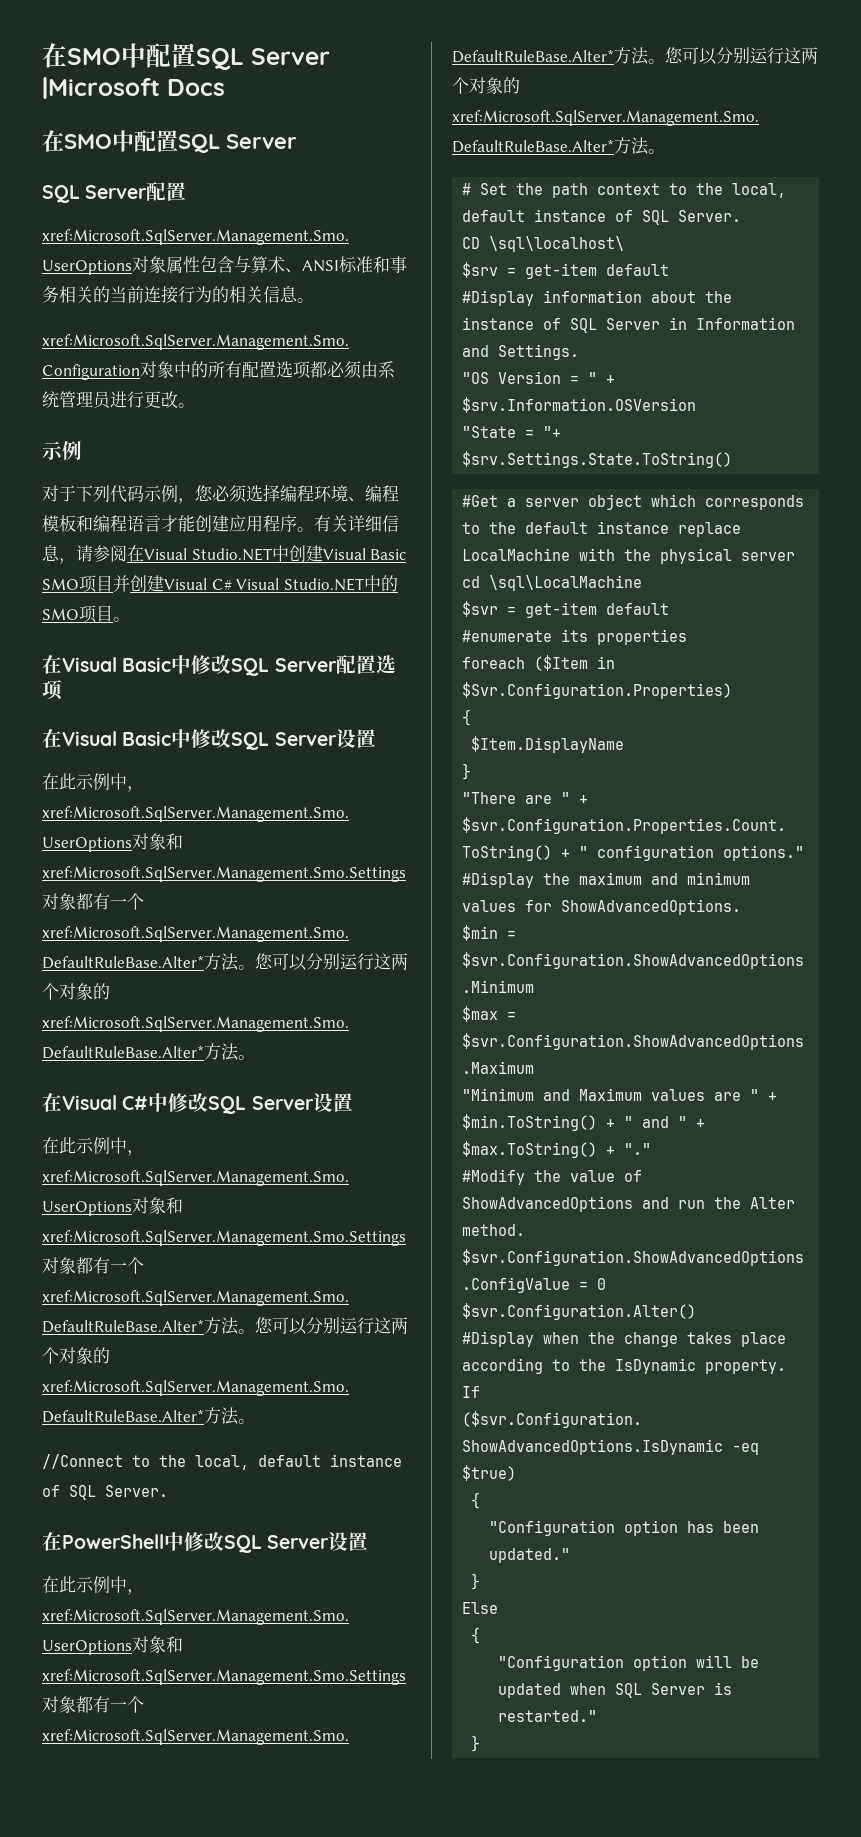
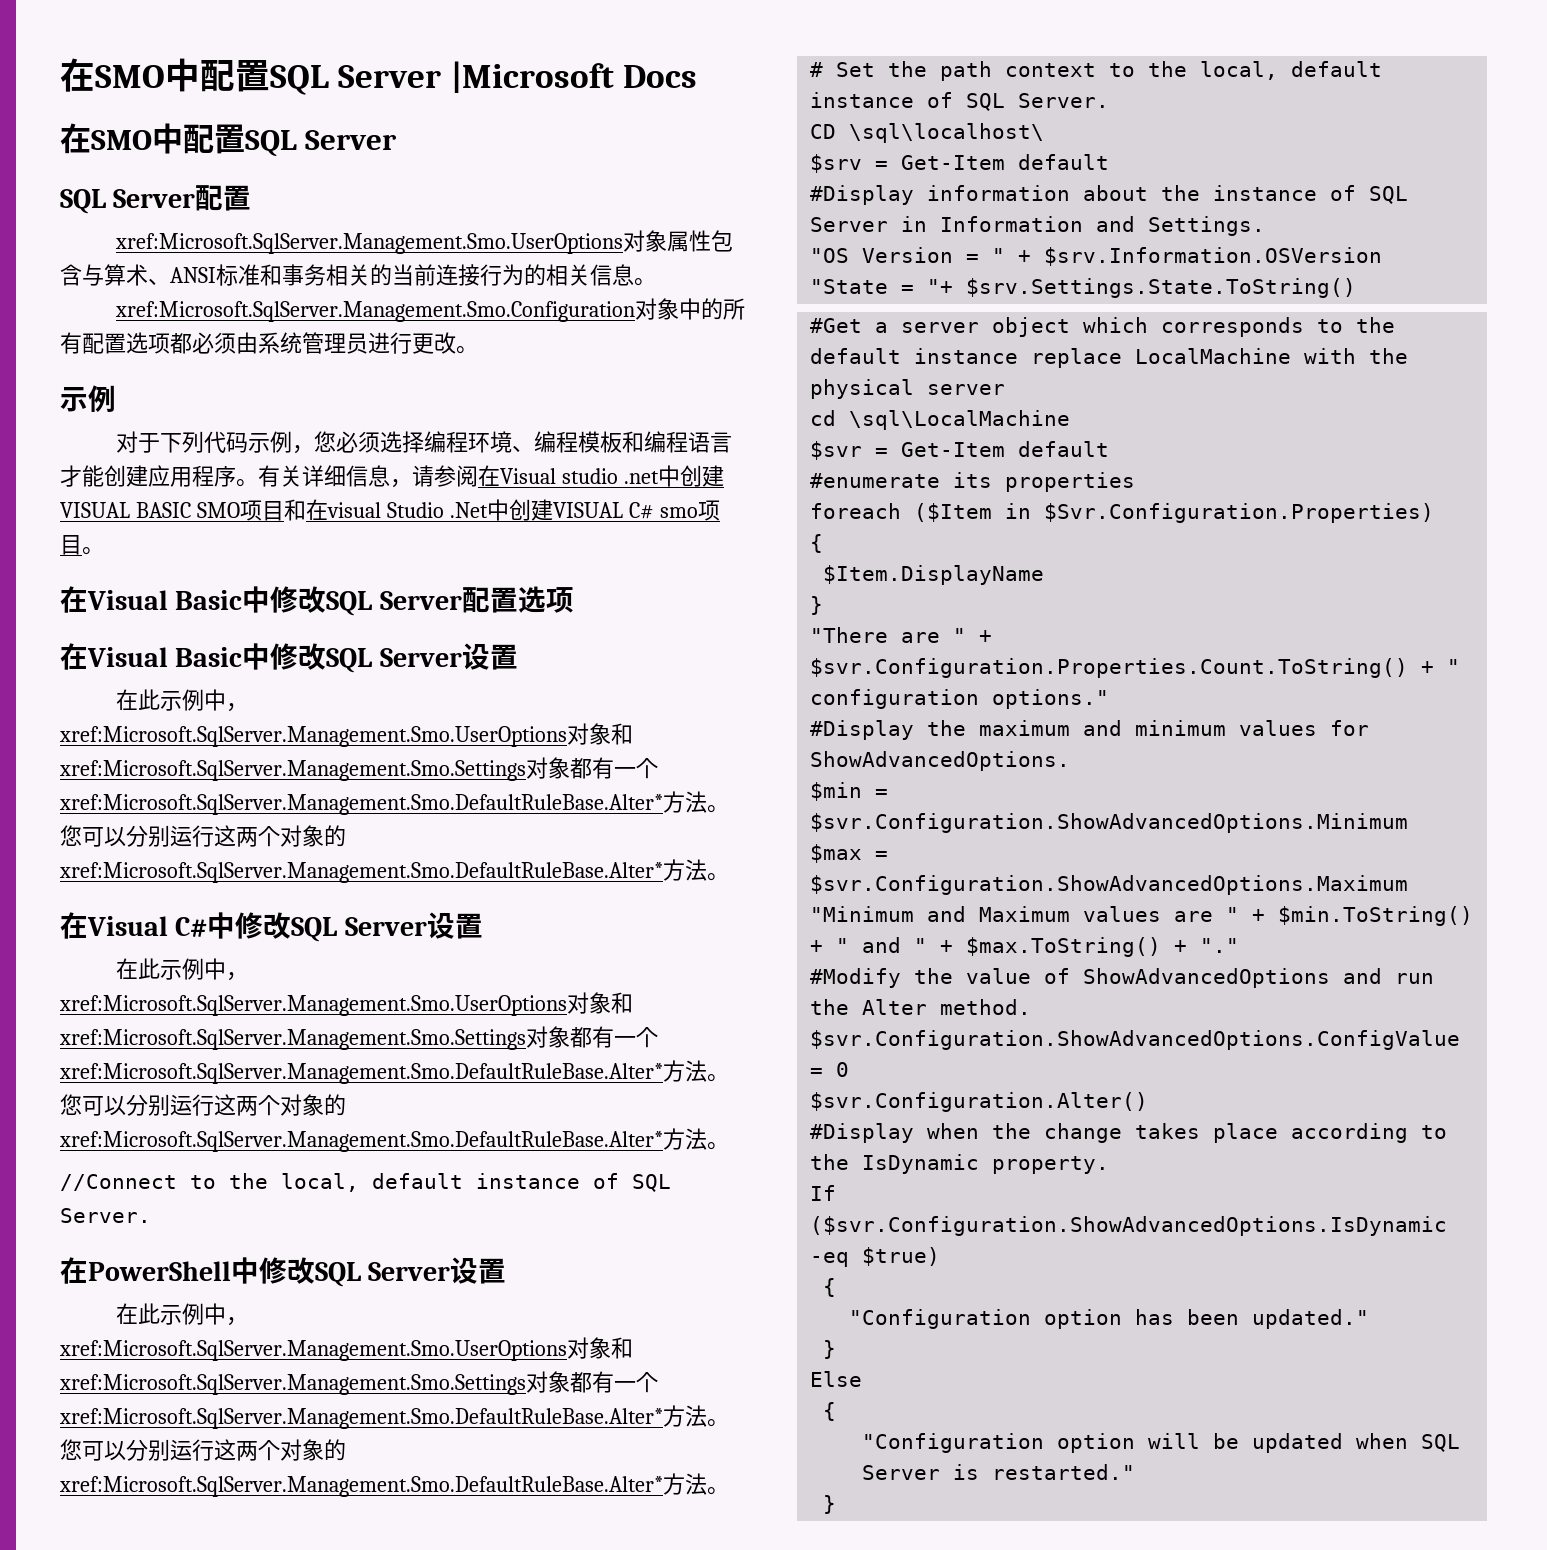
- 有关详细信息，请参阅在Visual Studio.NET中创建Visual Basic SMO项目并创建Visual C# Visual Studio.NET中的SMO项目。
+ 有关详细信息，请参阅在Visual studio .net中创建VISUAL BASIC SMO项目和在visual Studio .Net中创建VISUAL C# smo项目。
- $srv = get-item default
+ $srv = Get-Item default
- $svr = get-item default
+ $svr = Get-Item default

